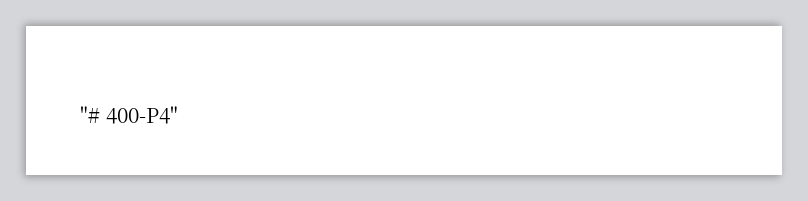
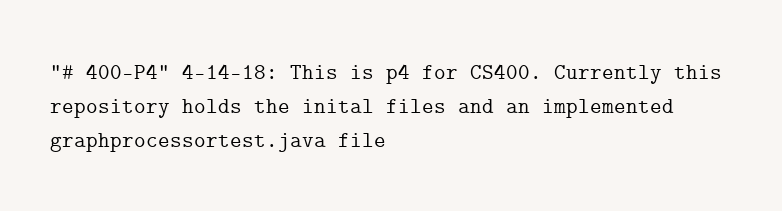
- "# 400-P4"
+ "# 400-P4" 4-14-18: This is p4 for CS400. Currently this repository holds the inital files and an implemented graphprocessortest.java file

